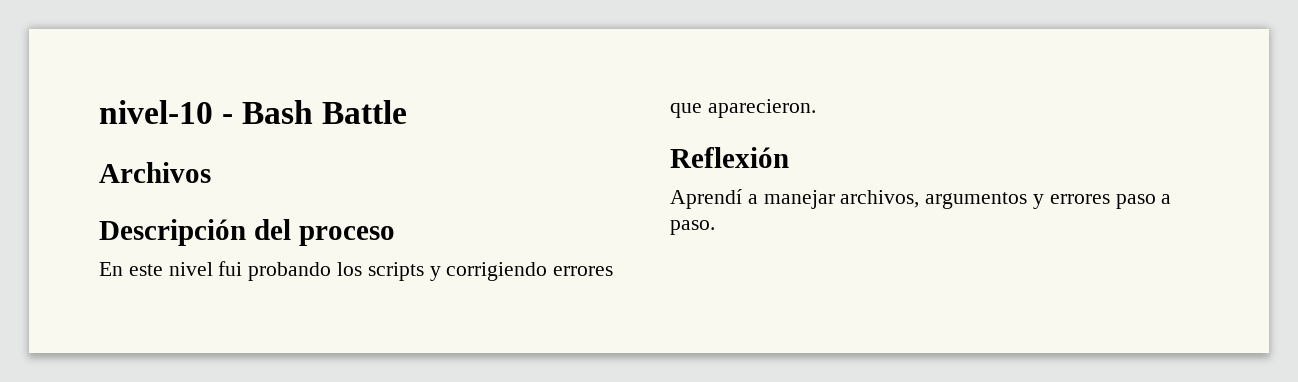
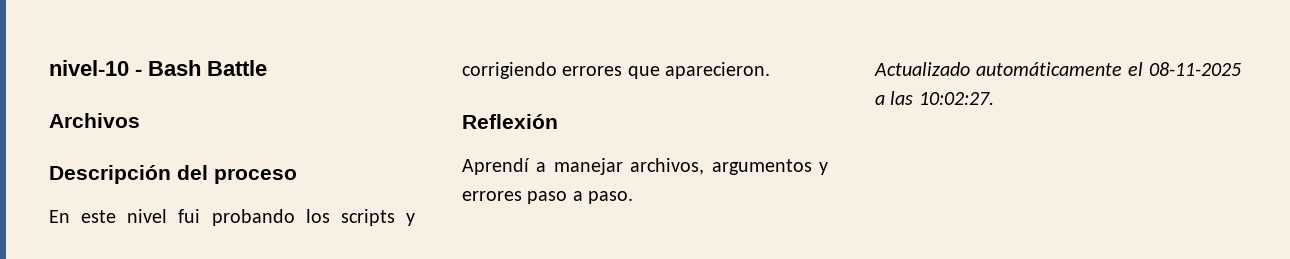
+ Actualizado automáticamente el 08-11-2025 a las 10:02:27.

